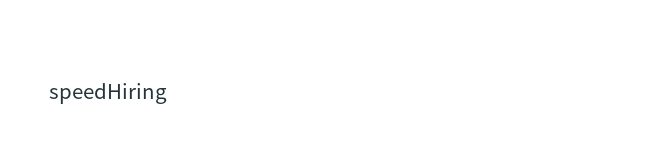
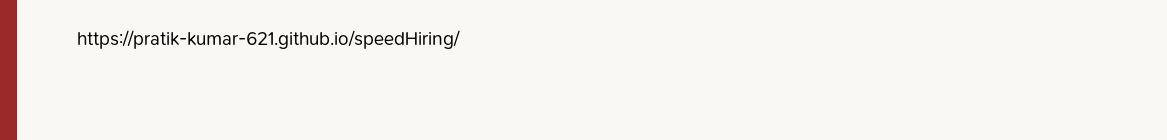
- speedHiring
+ https://pratik-kumar-621.github.io/speedHiring/

